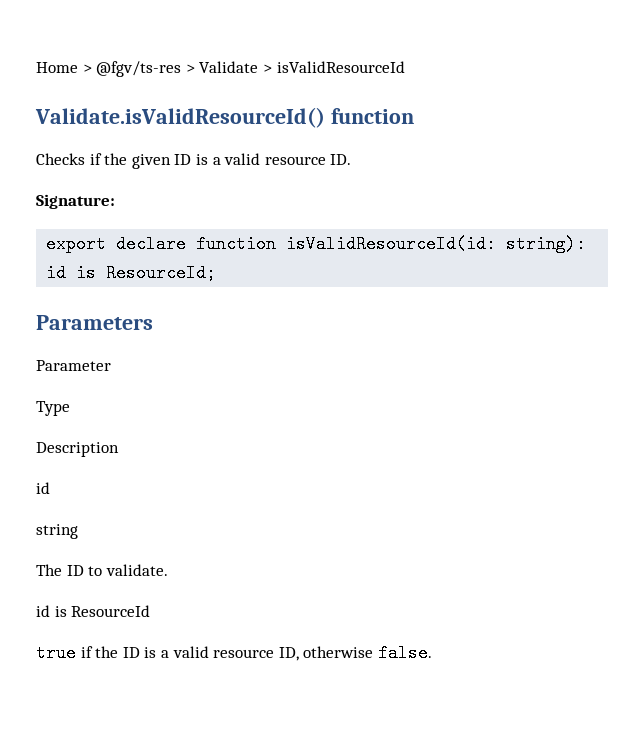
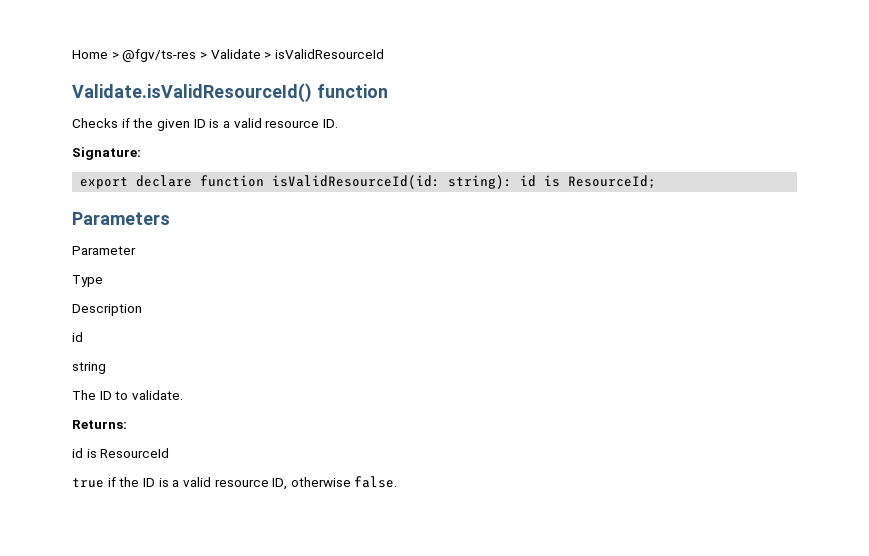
+ Returns:

